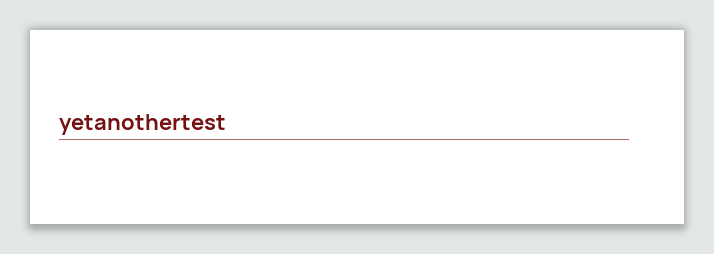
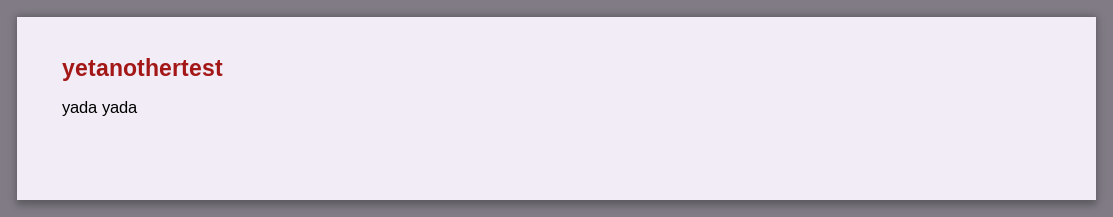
+ yada yada

